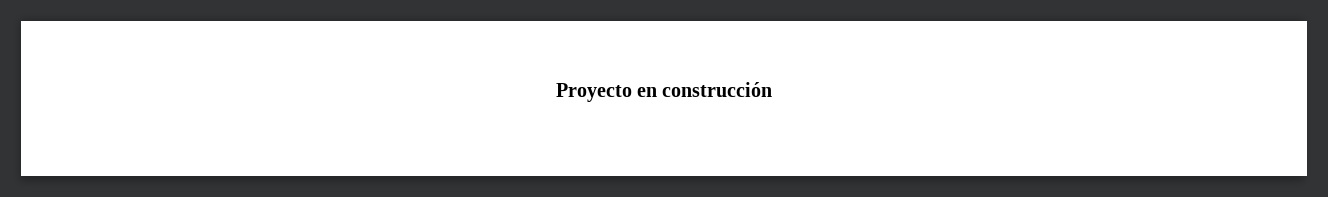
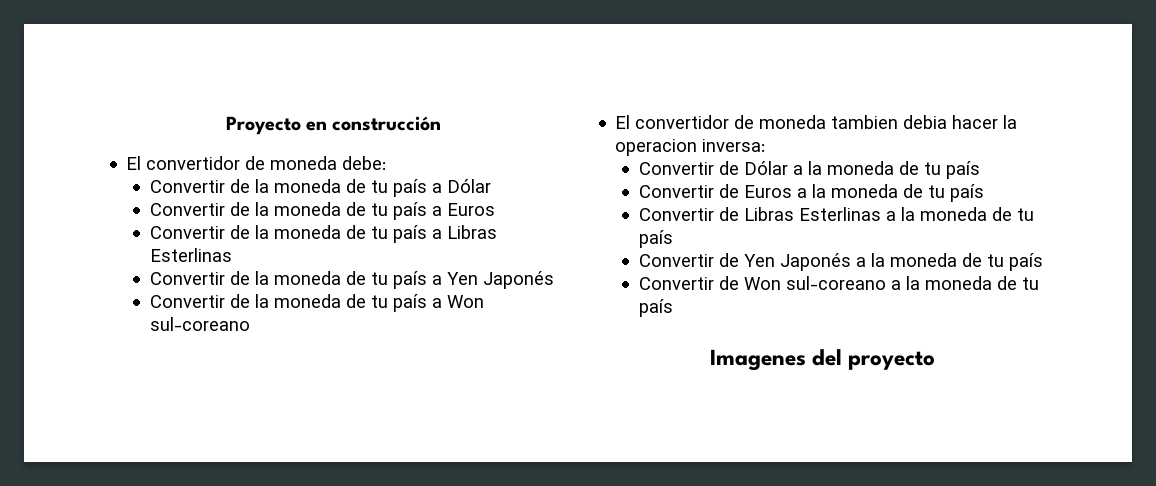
+ El convertidor de moneda debe:
+ Convertir de la moneda de tu país a Dólar
+ Convertir de la moneda de tu país a Euros
+ Convertir de la moneda de tu país a Libras Esterlinas
+ Convertir de la moneda de tu país a Yen Japonés
+ Convertir de la moneda de tu país a Won sul-coreano
+ El convertidor de moneda tambien debia hacer la operacion inversa:
+ Convertir de Dólar a la moneda de tu país
+ Convertir de Euros a la moneda de tu país
+ Convertir de Libras Esterlinas a la moneda de tu país
+ Convertir de Yen Japonés a la moneda de tu país
+ Convertir de Won sul-coreano a la moneda de tu país
+ Imagenes del proyecto

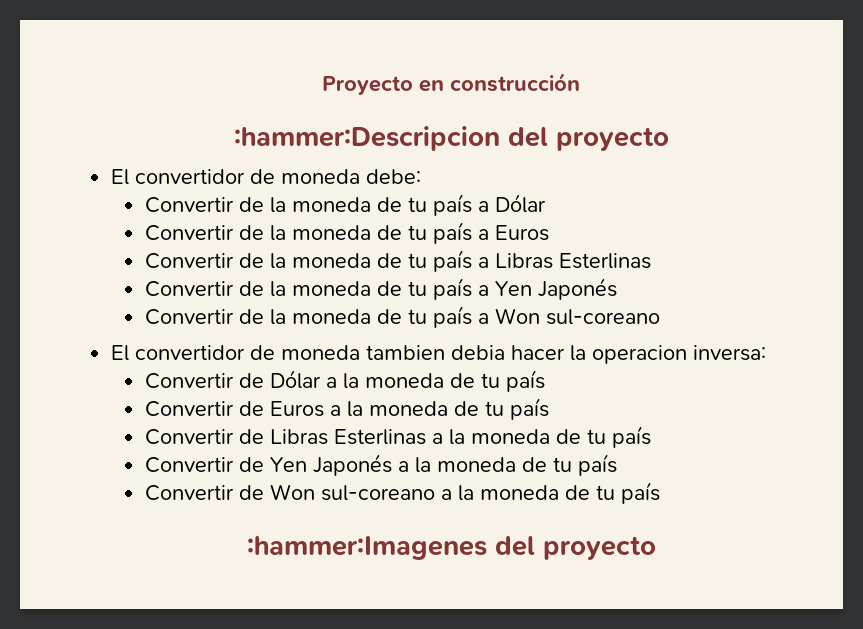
+ :hammer:Descripcion del proyecto
- Imagenes del proyecto
+ :hammer:Imagenes del proyecto

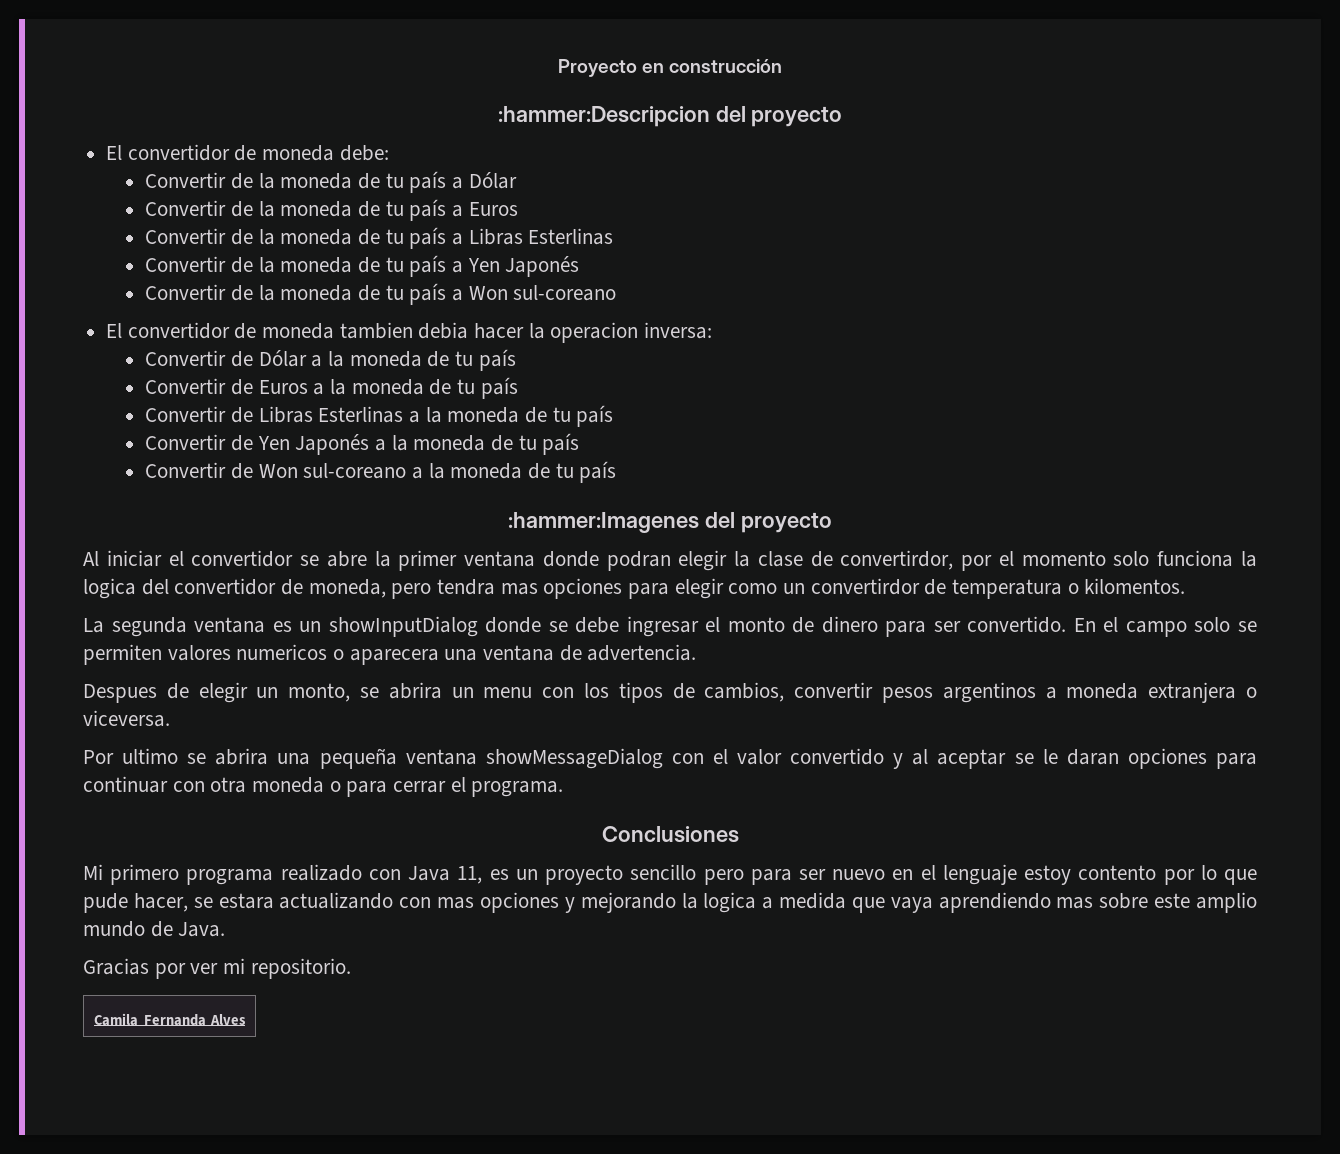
+ Al iniciar el convertidor se abre la primer ventana donde podran elegir la clase de convertirdor, por el momento solo funciona la logica del convertidor de moneda, pero tendra mas opciones para elegir como un convertirdor de temperatura o kilomentos.
+ La segunda ventana es un showInputDialog donde se debe ingresar el monto de dinero para ser convertido. En el campo solo se permiten valores numericos o aparecera una ventana de advertencia.
+ Despues de elegir un monto, se abrira un menu con los tipos de cambios, convertir pesos argentinos a moneda extranjera o viceversa.
+ Por ultimo se abrira una pequeña ventana showMessageDialog con el valor convertido y al aceptar se le daran opciones para continuar con otra moneda o para cerrar el programa.
+ Conclusiones
+ Mi primero programa realizado con Java 11, es un proyecto sencillo pero para ser nuevo en el lenguaje estoy contento por lo que pude hacer, se estara actualizando con mas opciones y mejorando la logica a medida que vaya aprendiendo mas sobre este amplio mundo de Java.
+ Gracias por ver mi repositorio.
+ Camila Fernanda Alves

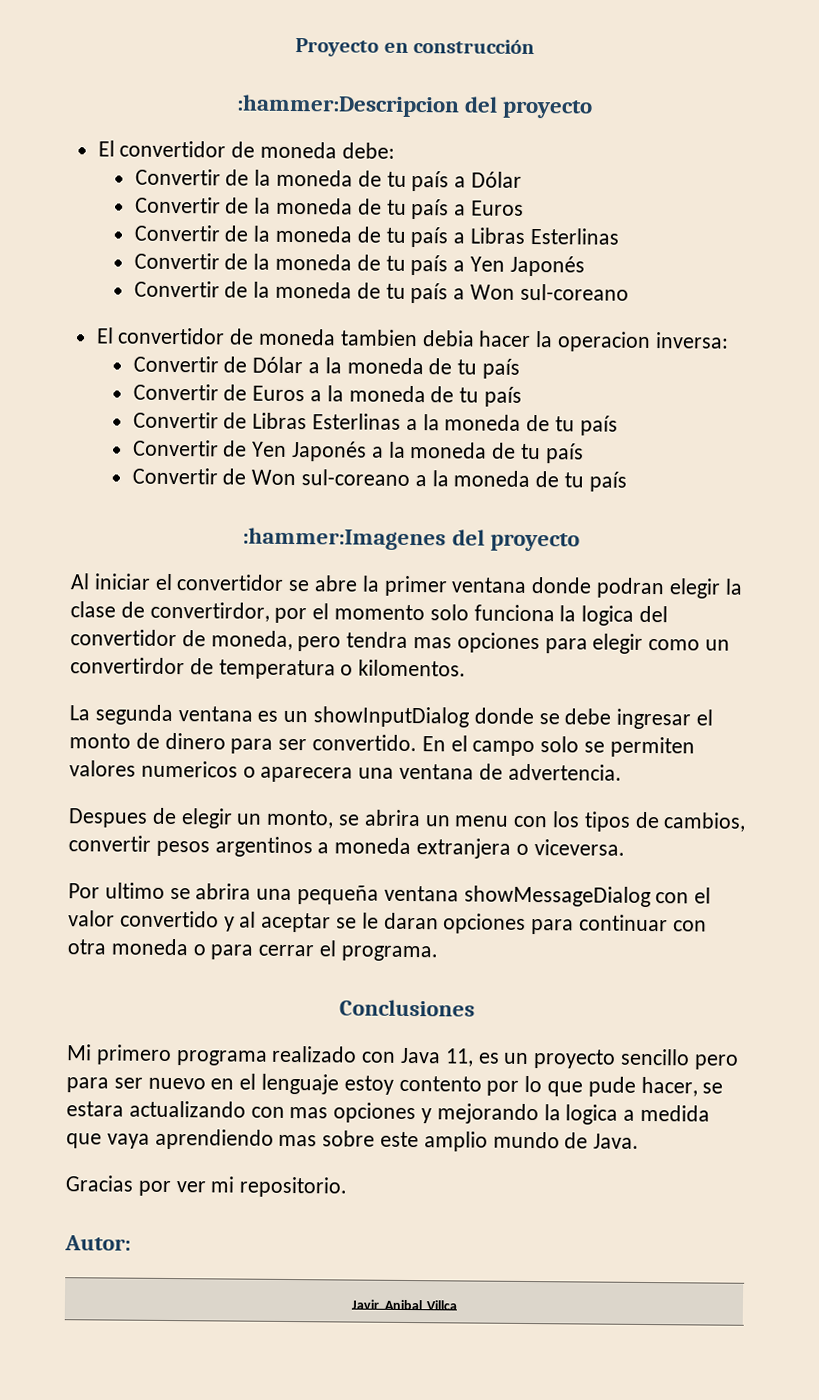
- Camila Fernanda Alves
+ Autor:
+ Javir Anibal Villca

